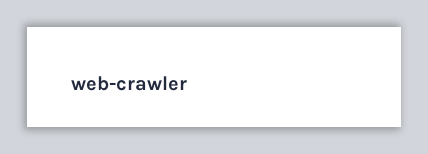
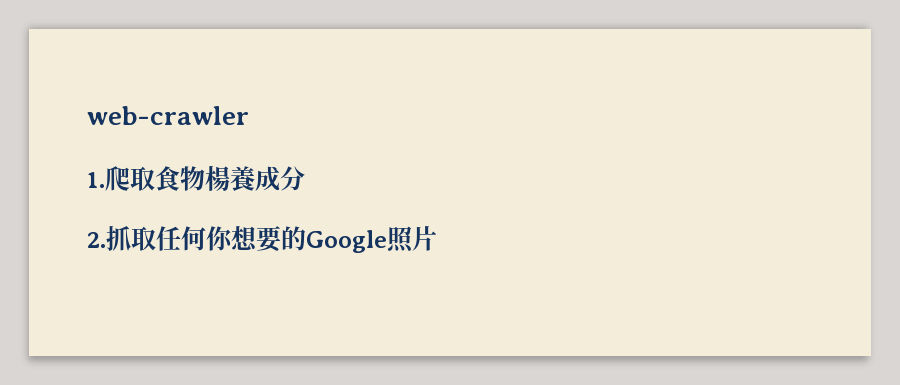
+ 1.爬取食物楊養成分
+ 2.抓取任何你想要的Google照片

